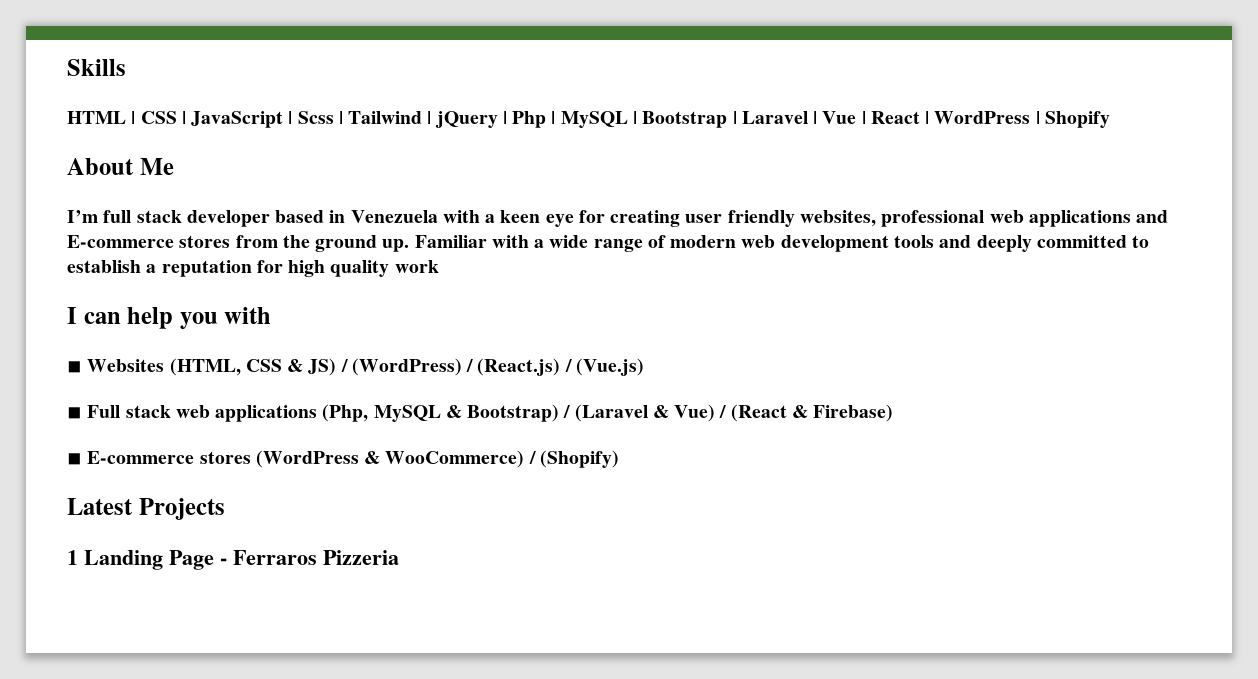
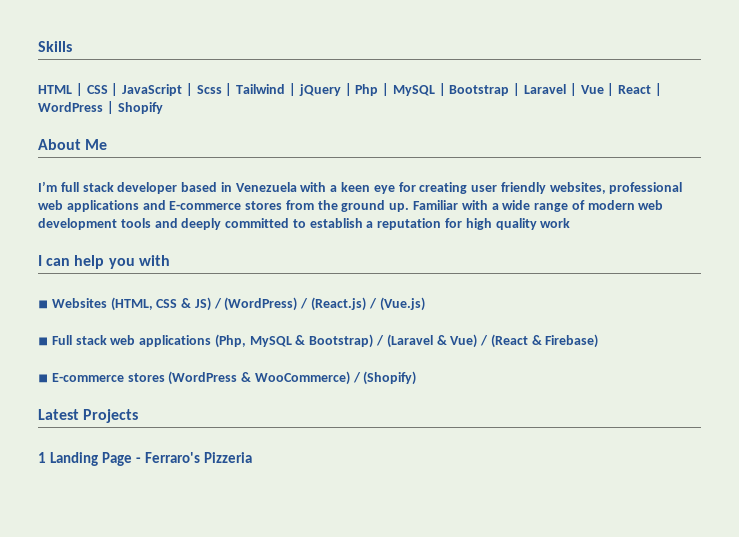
- 1 Landing Page - Ferraros Pizzeria
+ 1 Landing Page - Ferraro's Pizzeria

